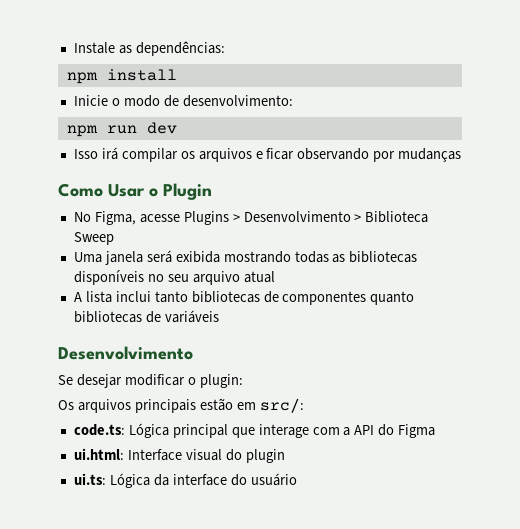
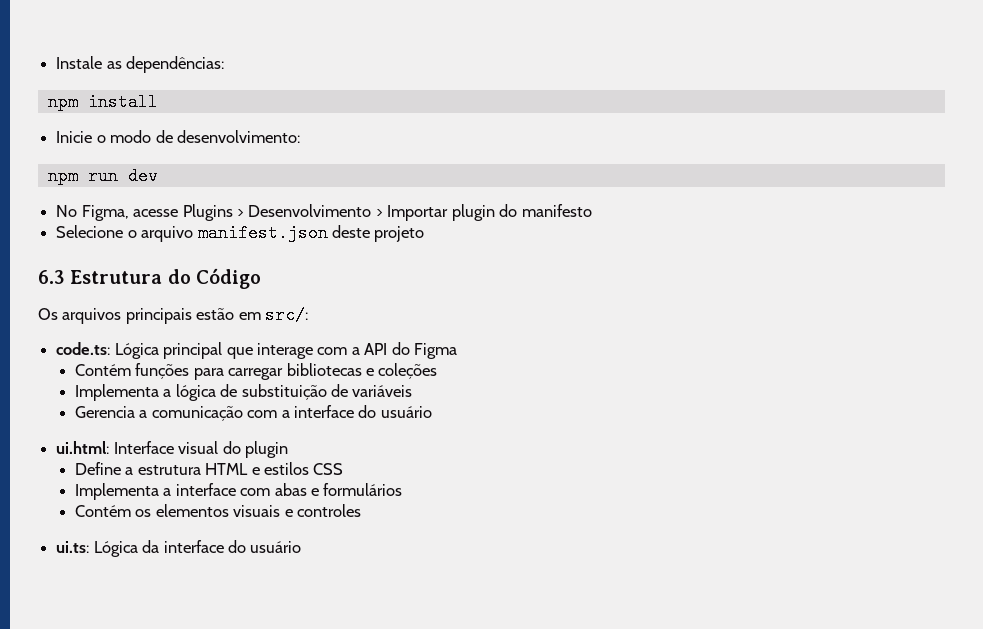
- Isso irá compilar os arquivos e ficar observando por mudanças
- Como Usar o Plugin
- No Figma, acesse Plugins > Desenvolvimento > Biblioteca Sweep
- Uma janela será exibida mostrando todas as bibliotecas disponíveis no seu arquivo atual
- A lista inclui tanto bibliotecas de componentes quanto bibliotecas de variáveis
- Desenvolvimento
- Se desejar modificar o plugin:
+ No Figma, acesse Plugins > Desenvolvimento > Importar plugin do manifesto
+ Selecione o arquivo manifest.json deste projeto
+ 6.3 Estrutura do Código
+ Contém funções para carregar bibliotecas e coleções
+ Implementa a lógica de substituição de variáveis
+ Gerencia a comunicação com a interface do usuário
+ Define a estrutura HTML e estilos CSS
+ Implementa a interface com abas e formulários
+ Contém os elementos visuais e controles

